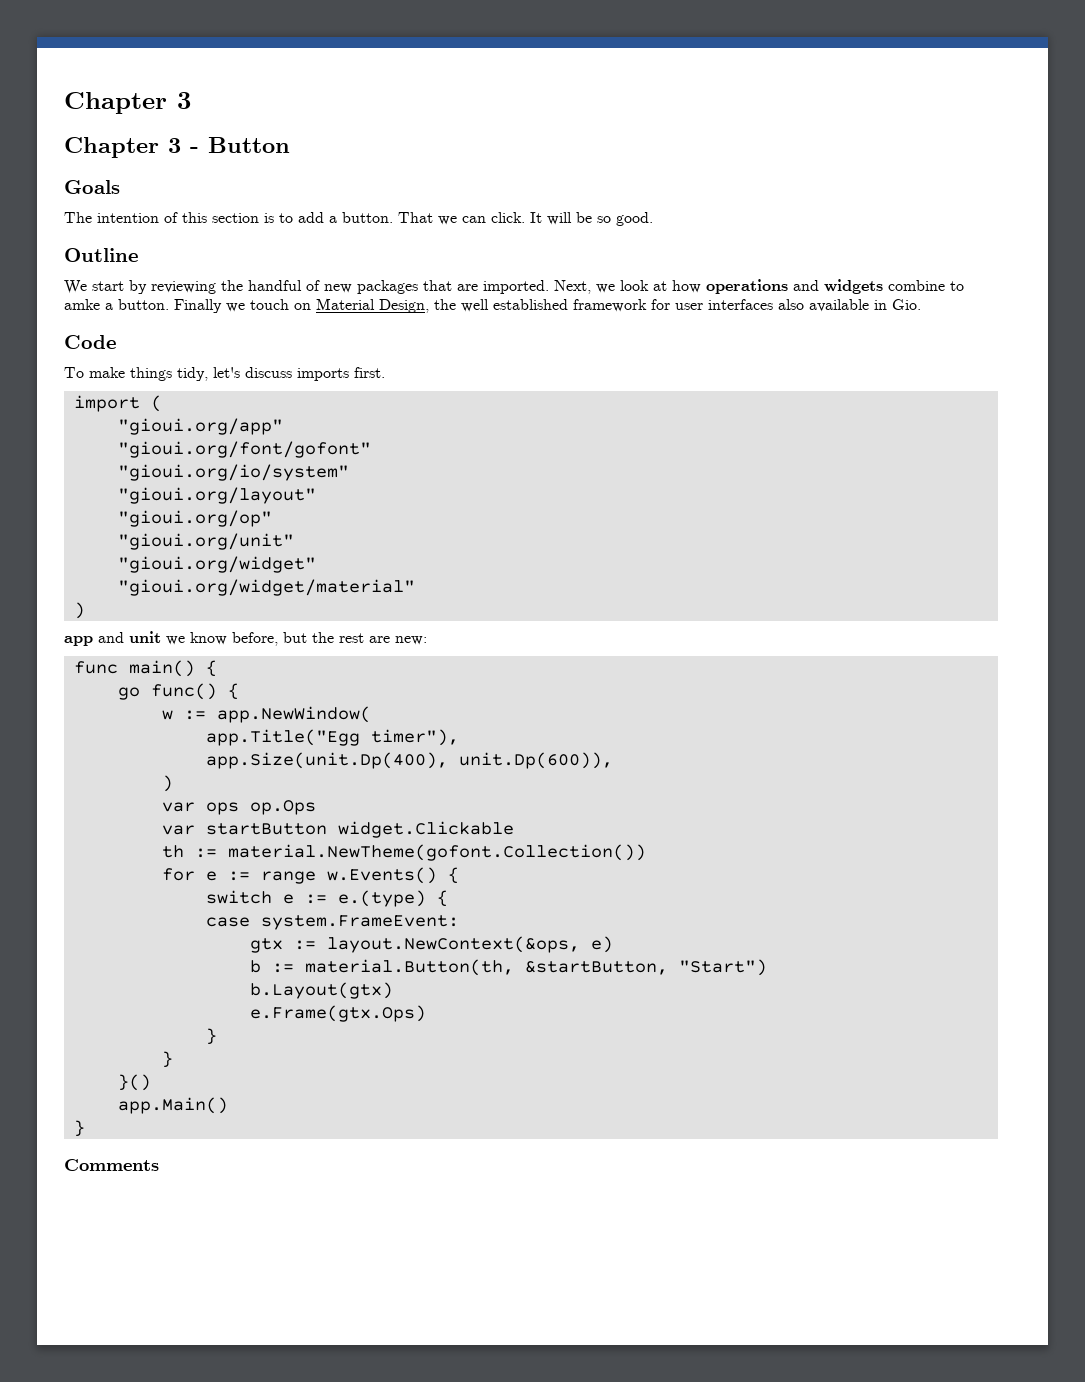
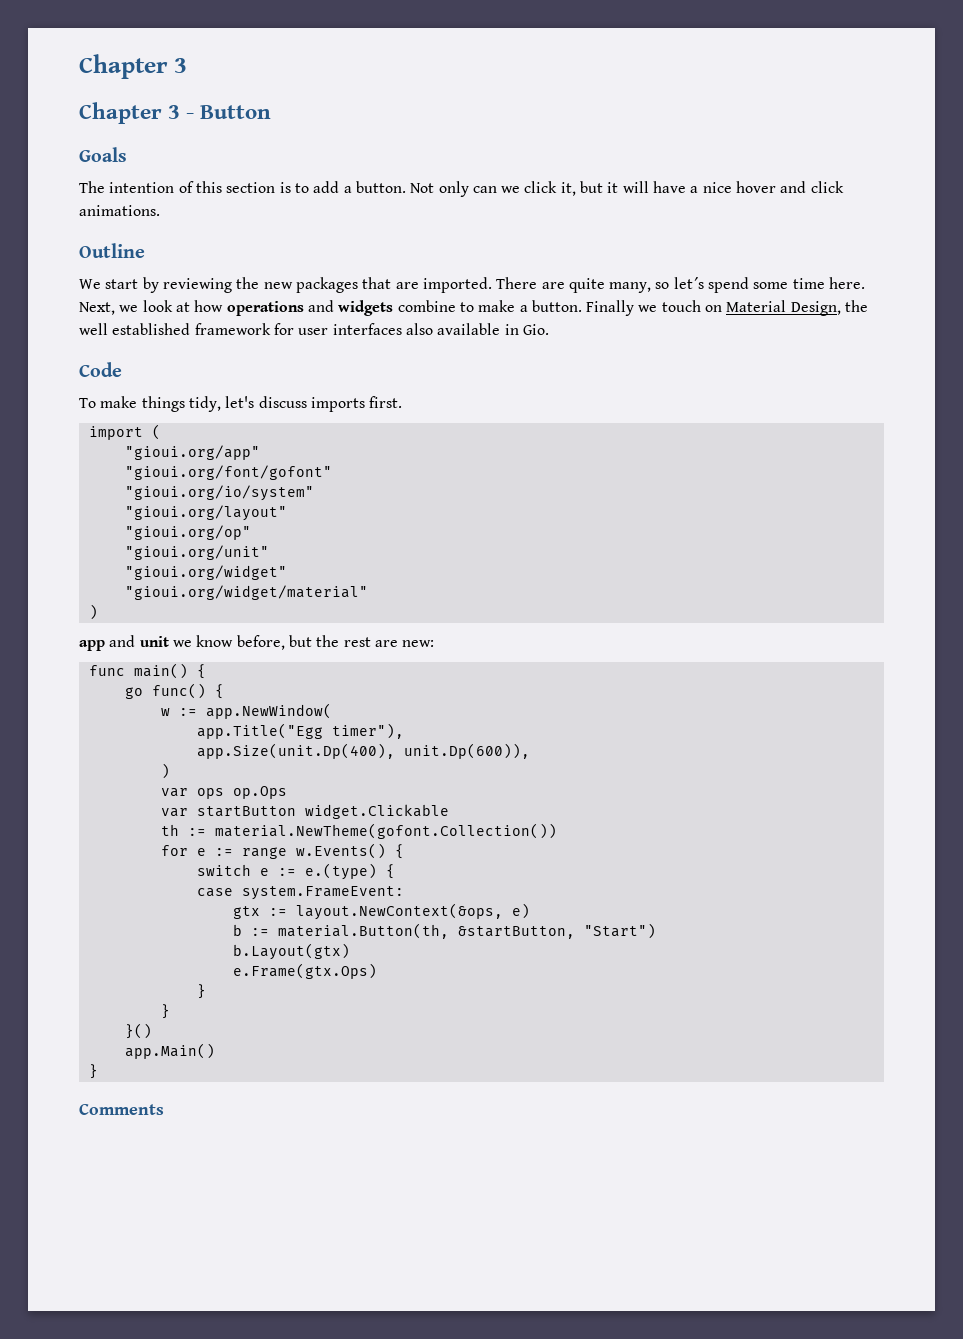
- That we can click. It will be so good.
+ Not only can we click it, but it will have a nice hover and click animations.
- We start by reviewing the handful of new packages that are imported.
+ We start by reviewing the new packages that are imported.
+ There are quite many, so let´s spend some time here.
- Next, we look at how operations and widgets combine to amke a button.
+ Next, we look at how operations and widgets combine to make a button.

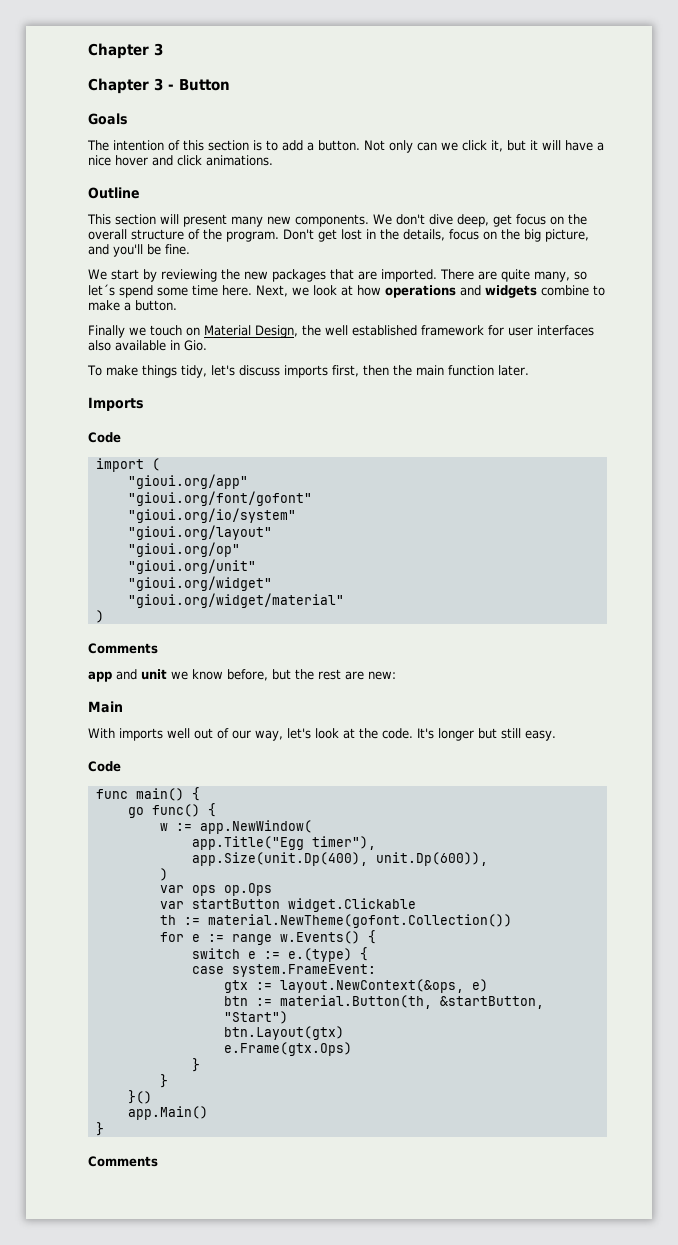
+ This section will present many new components. We don't dive deep, get focus on the overall structure of the program. Don't get lost in the details, focus on the big picture, and you'll be fine.
- Next, we look at how operations and widgets combine to make a button. Finally we touch on Material Design, the well established framework for user interfaces also available in Gio.
+ Next, we look at how operations and widgets combine to make a button.
+ Finally we touch on Material Design, the well established framework for user interfaces also available in Gio.
- Code
- To make things tidy, let's discuss imports first.
+ To make things tidy, let's discuss imports first, then the main function later.
+ Imports
+ Code
  "gioui.org/widget/material"
  )
+ Comments
+ Main
+ With imports well out of our way, let's look at the code. It's longer but still easy.
+ Code
- b := material.Button(th, &startButton, "Start")
+ btn := material.Button(th, &startButton, "Start")
- b.Layout(gtx)
+ btn.Layout(gtx)

